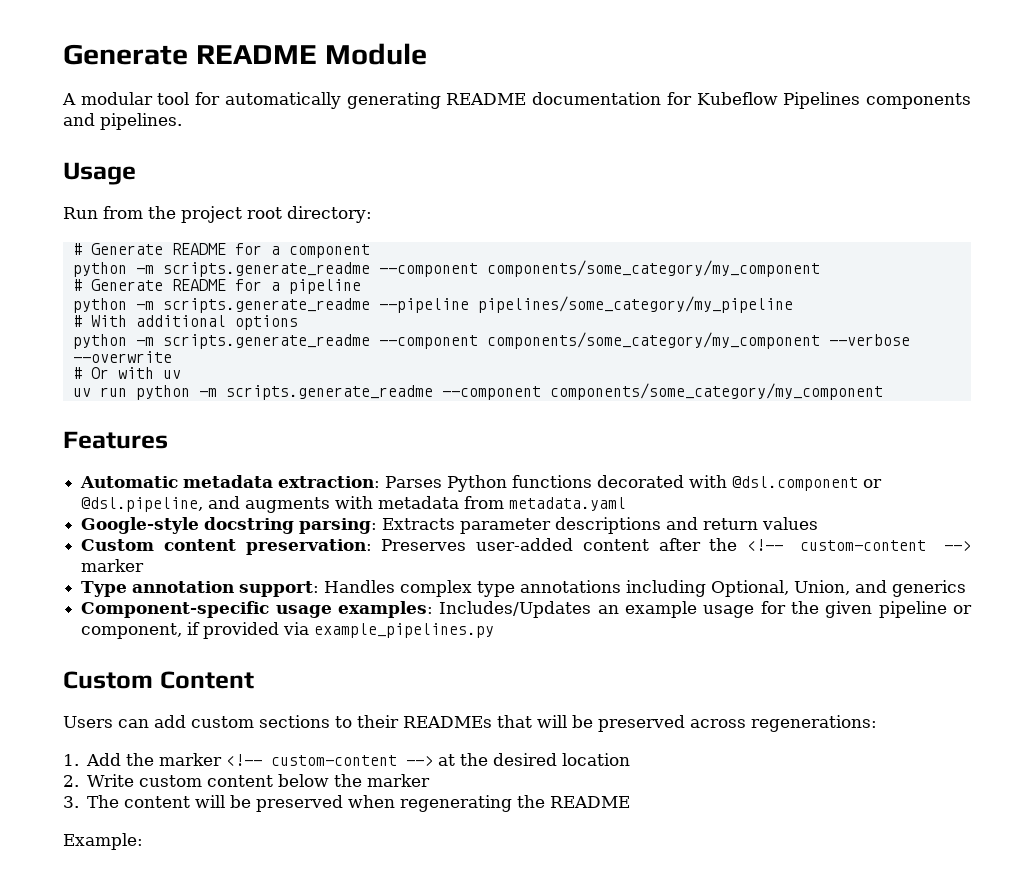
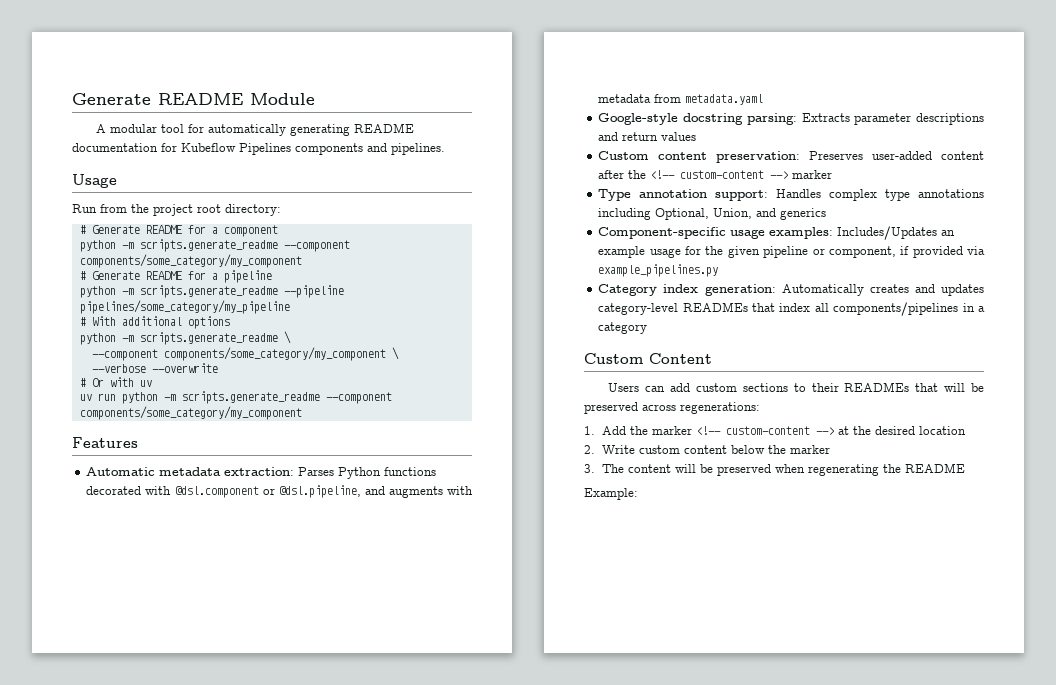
- python -m scripts.generate_readme --component components/some_category/my_component --verbose --overwrite
+ python -m scripts.generate_readme \
+ --component components/some_category/my_component \
+ --verbose --overwrite
+ Category index generation: Automatically creates and updates category-level READMEs that index all components/pipelines in a category

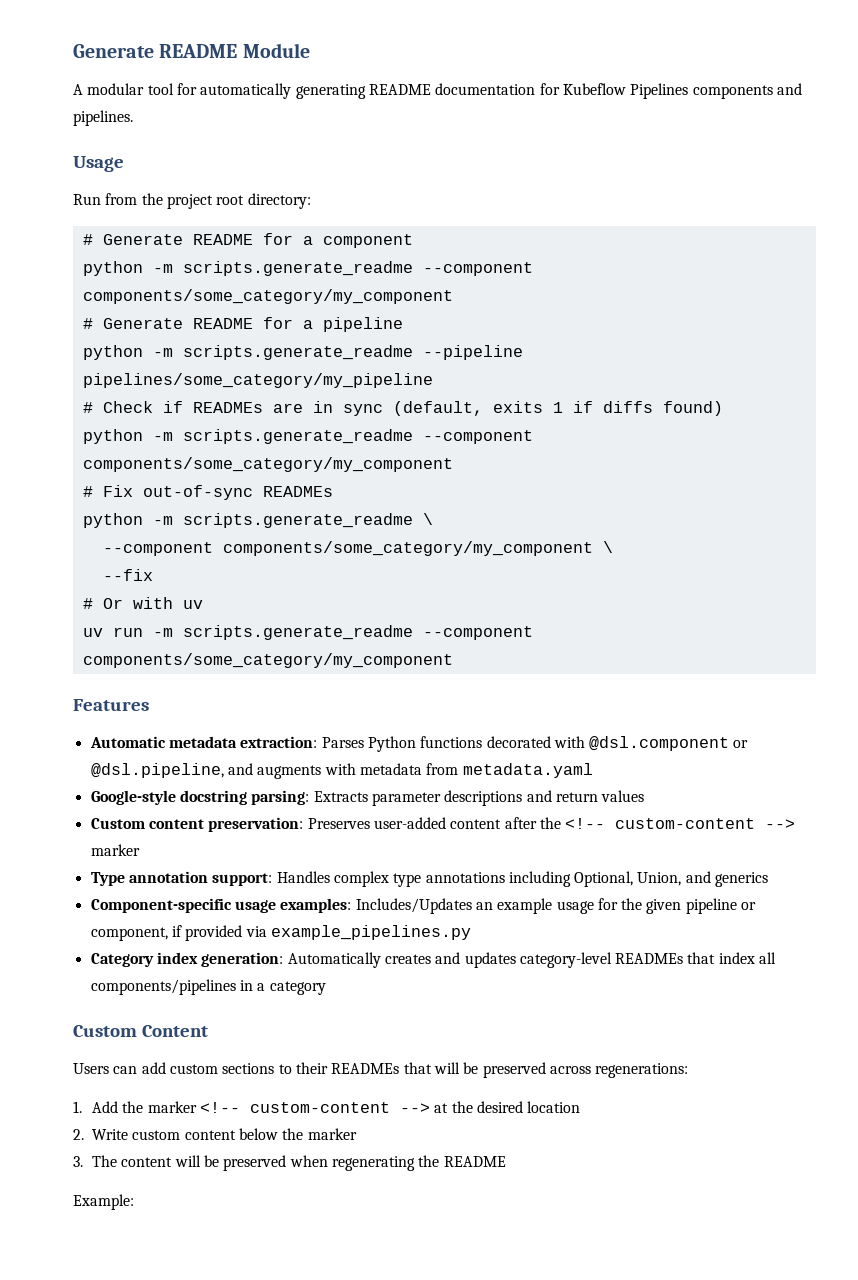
- # With additional options
+ # Check if READMEs are in sync (default, exits 1 if diffs found)
+ python -m scripts.generate_readme --component components/some_category/my_component
+ # Fix out-of-sync READMEs
- --verbose --overwrite
+ --fix
- uv run python -m scripts.generate_readme --component components/some_category/my_component
+ uv run -m scripts.generate_readme --component components/some_category/my_component

